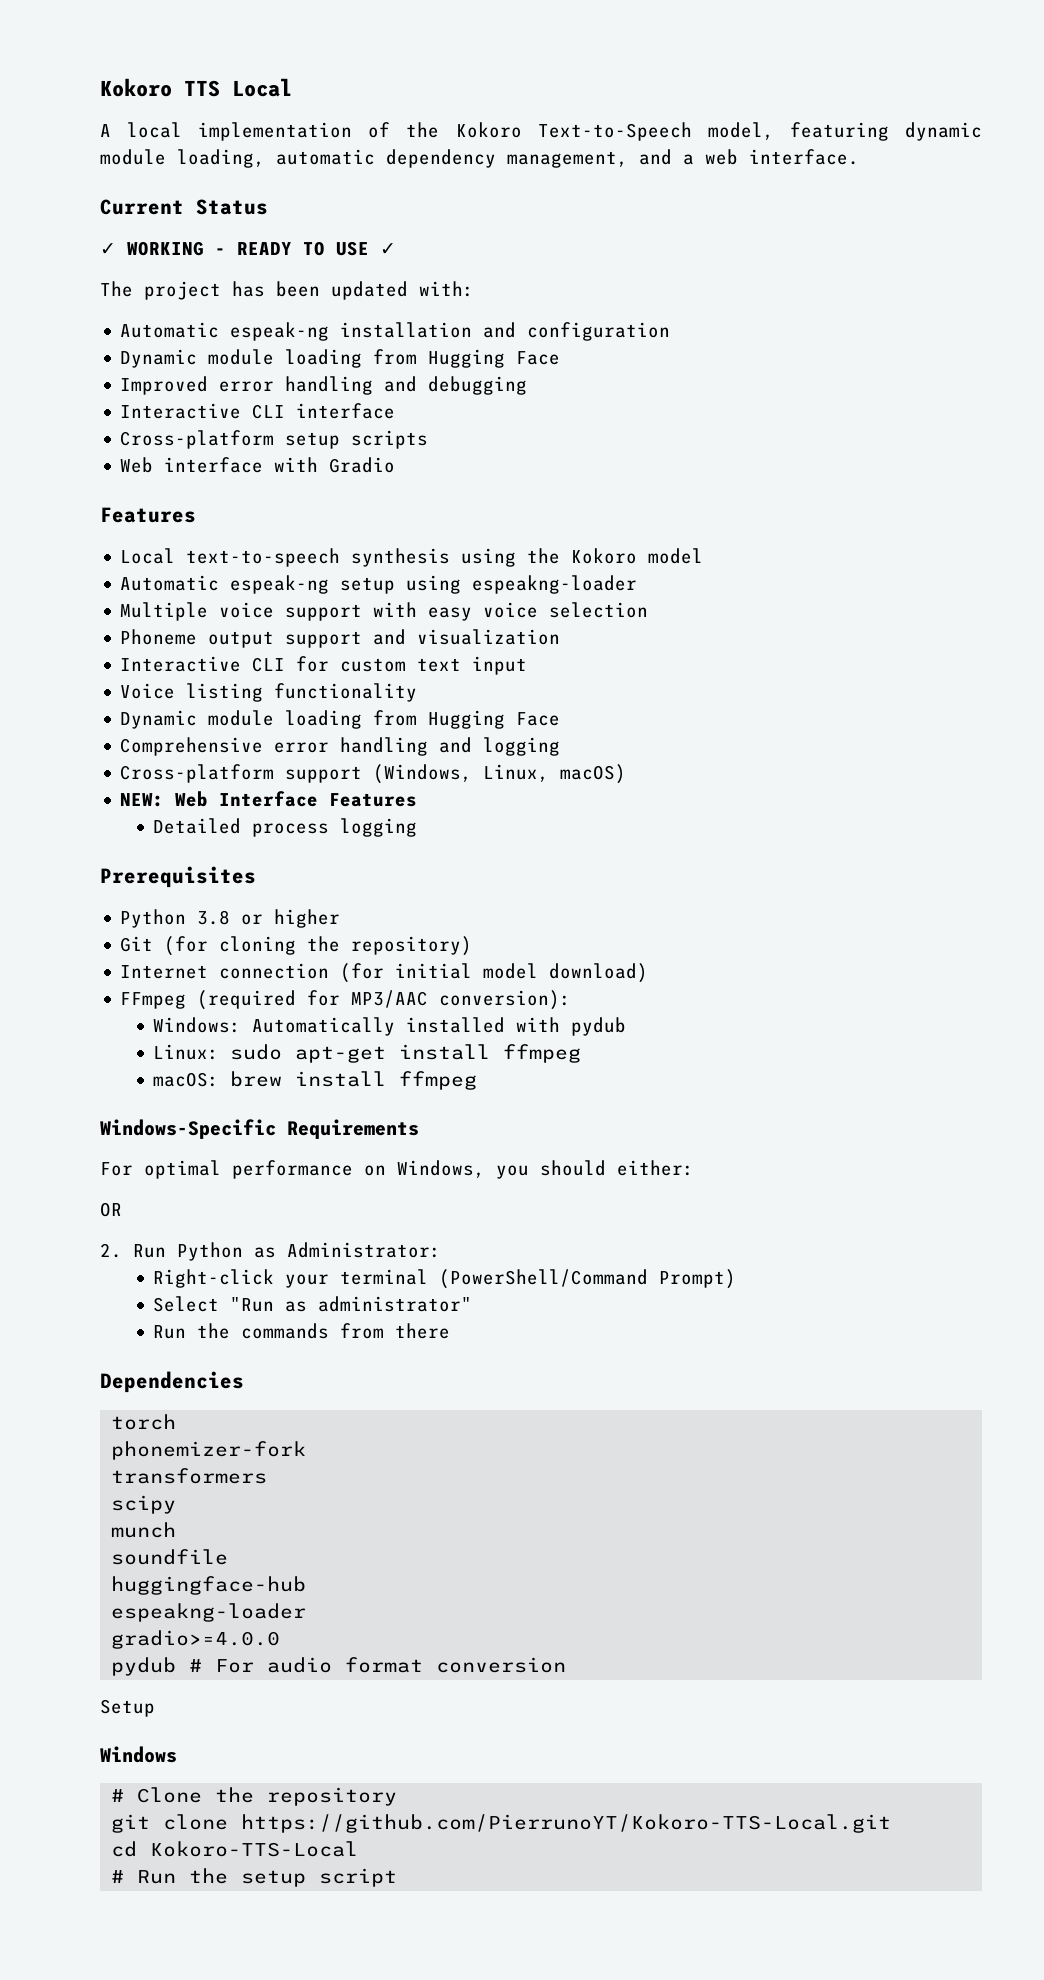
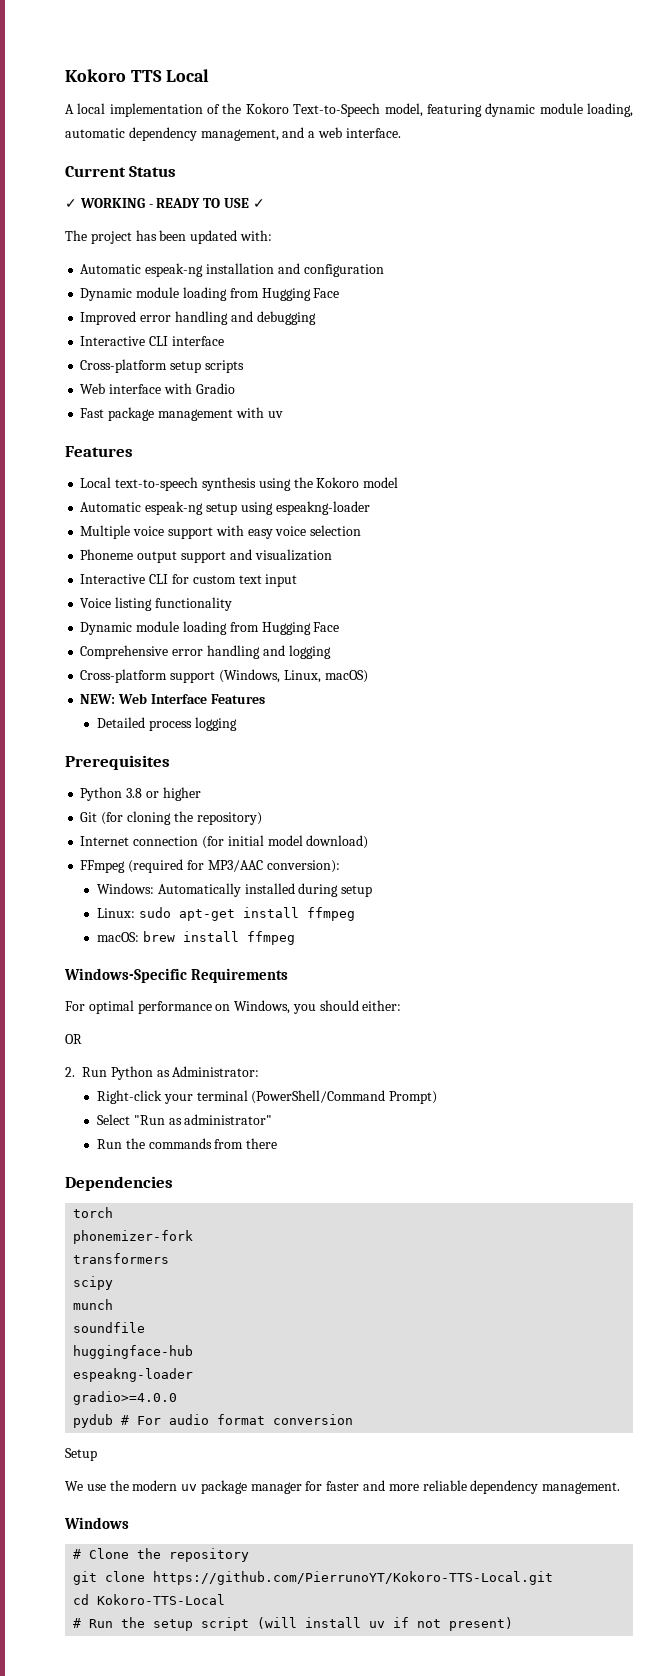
+ Fast package management with uv
- Windows: Automatically installed with pydub
+ Windows: Automatically installed during setup
+ We use the modern uv package manager for faster and more reliable dependency management.
- # Run the setup script
+ # Run the setup script (will install uv if not present)

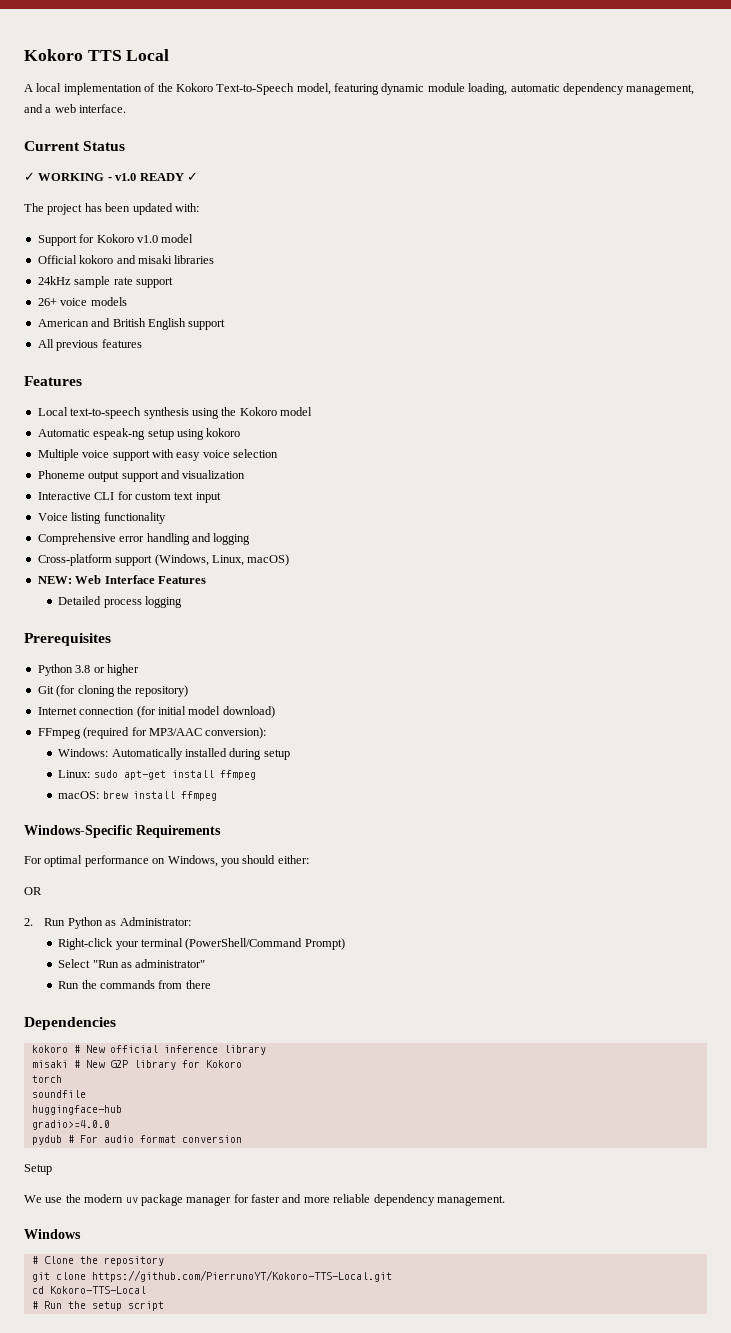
- ✓ WORKING - READY TO USE ✓
+ ✓ WORKING - v1.0 READY ✓
- Automatic espeak-ng installation and configuration
- Dynamic module loading from Hugging Face
- Improved error handling and debugging
- Interactive CLI interface
- Cross-platform setup scripts
- Web interface with Gradio
- Fast package management with uv
+ Support for Kokoro v1.0 model
+ Official kokoro and misaki libraries
+ 24kHz sample rate support
+ 26+ voice models
+ American and British English support
+ All previous features
- Automatic espeak-ng setup using espeakng-loader
+ Automatic espeak-ng setup using kokoro
  Voice listing functionality
- Dynamic module loading from Hugging Face
+ kokoro # New official inference library
+ misaki # New G2P library for Kokoro
  torch
- phonemizer-fork
- transformers
- scipy
- munch
  huggingface-hub
- espeakng-loader
- # Run the setup script (will install uv if not present)
+ # Run the setup script

